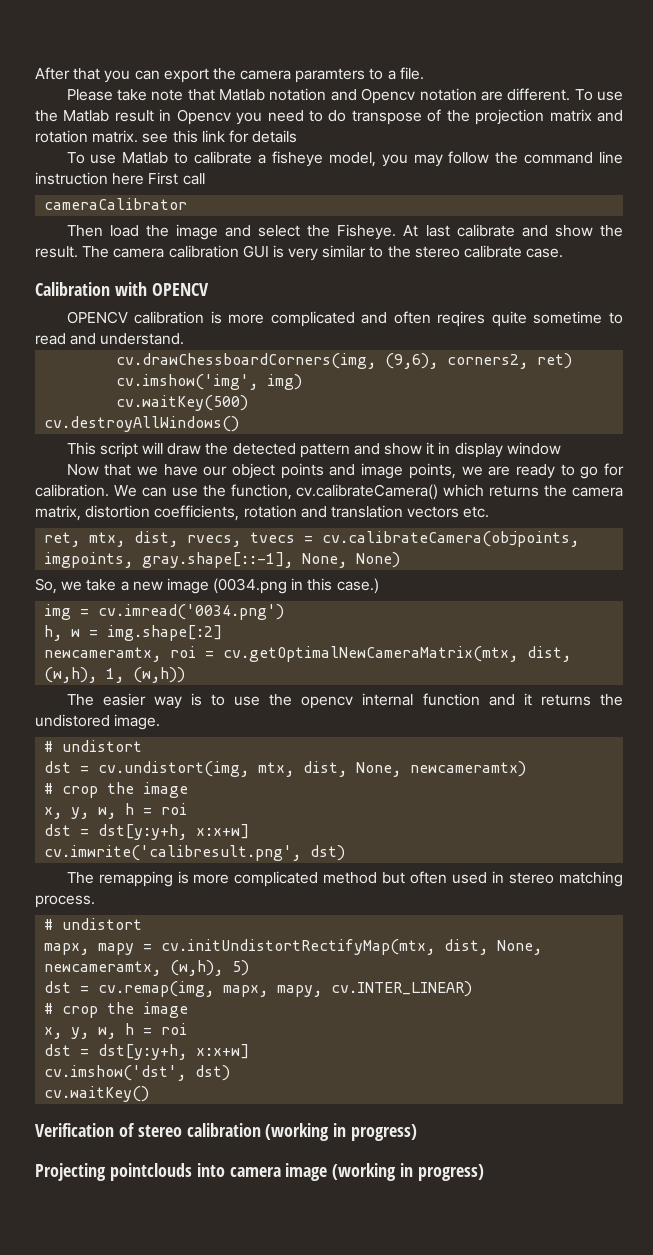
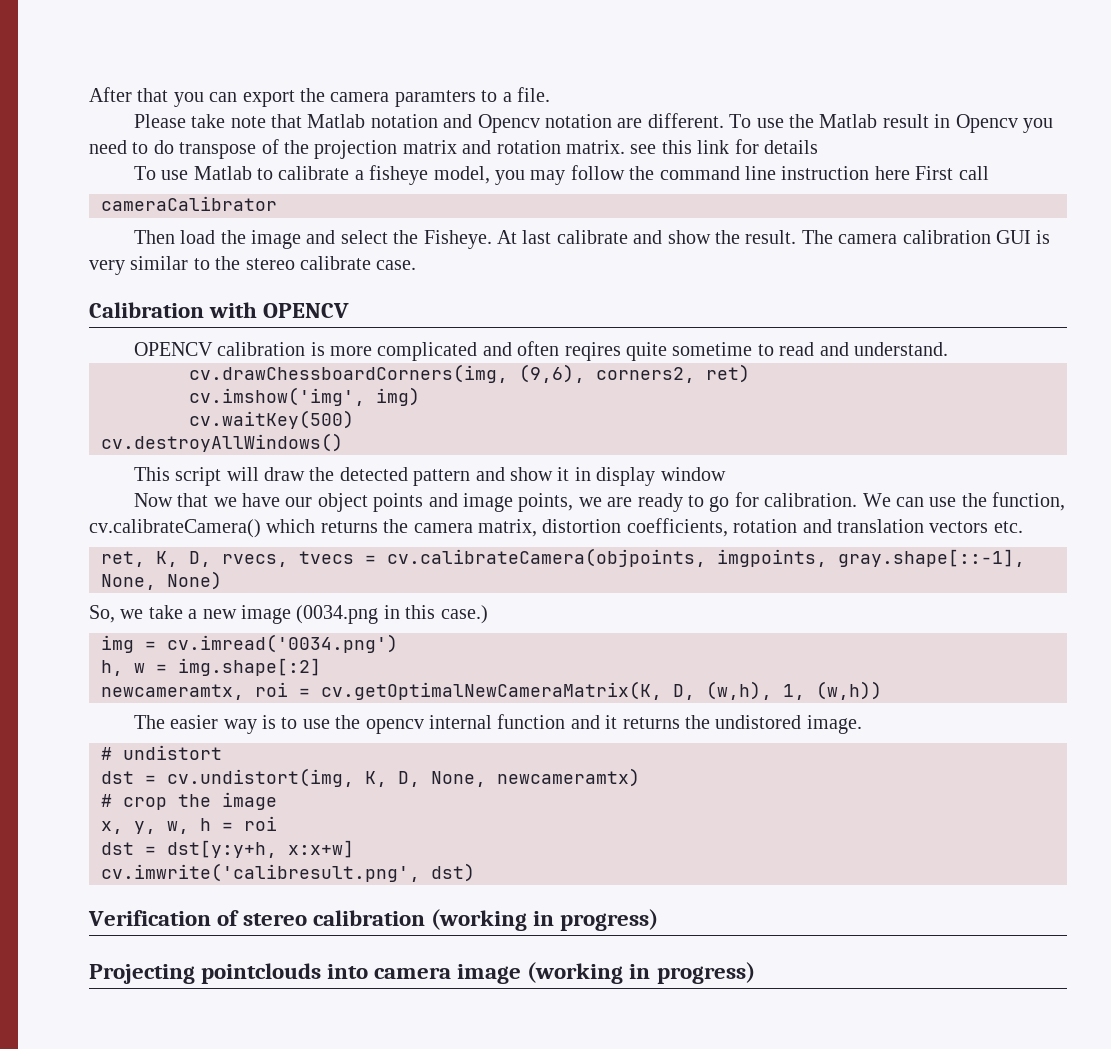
- ret, mtx, dist, rvecs, tvecs = cv.calibrateCamera(objpoints, imgpoints, gray.shape[::-1], None, None)
+ ret, K, D, rvecs, tvecs = cv.calibrateCamera(objpoints, imgpoints, gray.shape[::-1], None, None)
- newcameramtx, roi = cv.getOptimalNewCameraMatrix(mtx, dist, (w,h), 1, (w,h))
+ newcameramtx, roi = cv.getOptimalNewCameraMatrix(K, D, (w,h), 1, (w,h))
- dst = cv.undistort(img, mtx, dist, None, newcameramtx)
+ dst = cv.undistort(img, K, D, None, newcameramtx)
- The remapping is more complicated method but often used in stereo matching process.
- # undistort
- mapx, mapy = cv.initUndistortRectifyMap(mtx, dist, None, newcameramtx, (w,h), 5)
- dst = cv.remap(img, mapx, mapy, cv.INTER_LINEAR)
- # crop the image
- x, y, w, h = roi
- dst = dst[y:y+h, x:x+w]
- cv.imshow('dst', dst)
- cv.waitKey()

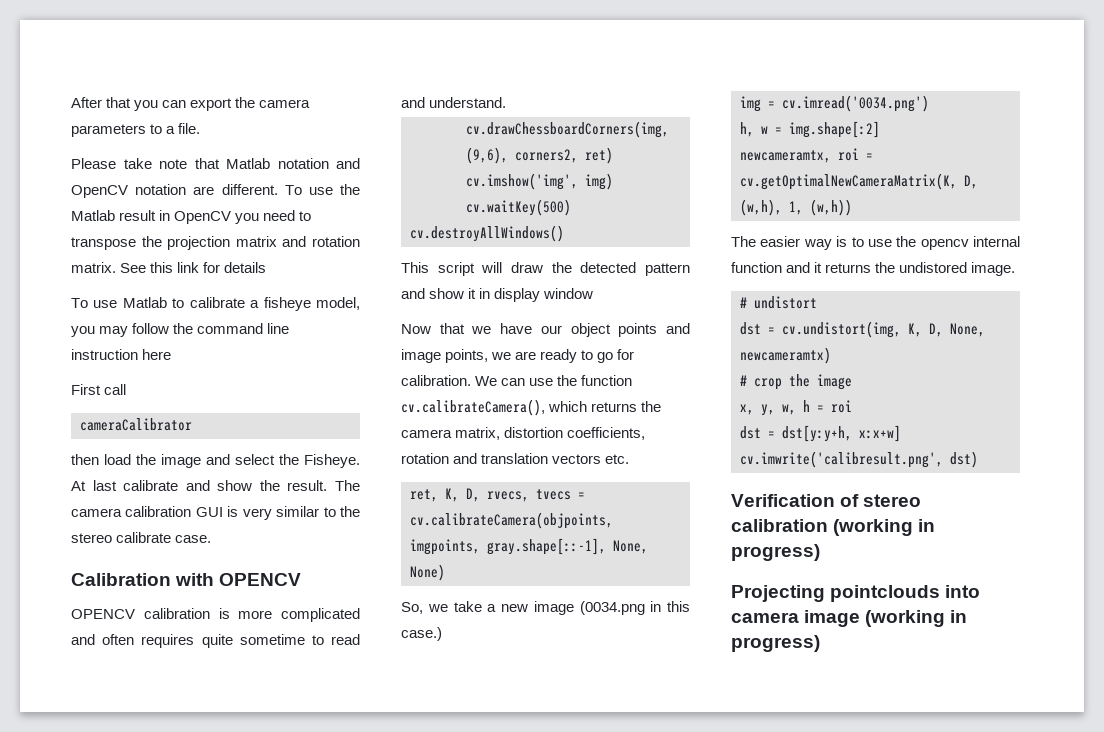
- After that you can export the camera paramters to a file.
+ After that you can export the camera parameters to a file.
- Please take note that Matlab notation and Opencv notation are different.
+ Please take note that Matlab notation and OpenCV notation are different.
- To use the Matlab result in Opencv you need to do transpose of the projection matrix and rotation matrix. see this link for details
+ To use the Matlab result in OpenCV you need to transpose the projection matrix and rotation matrix. See this link for details
- To use Matlab to calibrate a fisheye model, you may follow the command line instruction here First call
+ To use Matlab to calibrate a fisheye model, you may follow the command line instruction here
+ First call
- Then load the image and select the Fisheye.
+ then load the image and select the Fisheye.
- OPENCV calibration is more complicated and often reqires quite sometime to read and understand.
+ OPENCV calibration is more complicated and often requires quite sometime to read and understand.
- We can use the function, cv.calibrateCamera() which returns the camera matrix, distortion coefficients, rotation and translation vectors etc.
+ We can use the function cv.calibrateCamera(), which returns the camera matrix, distortion coefficients, rotation and translation vectors etc.

